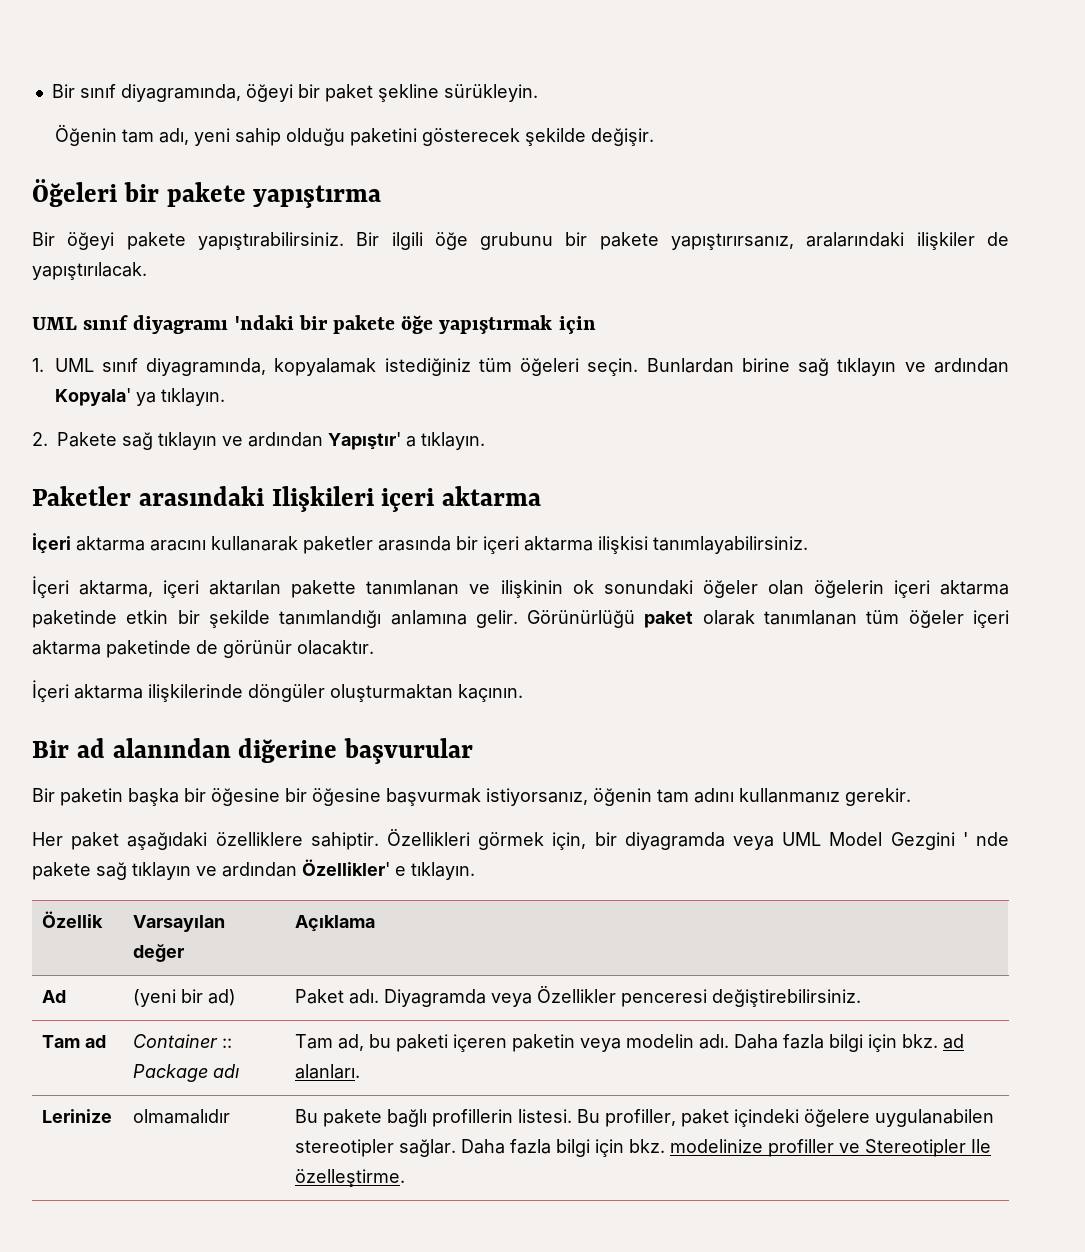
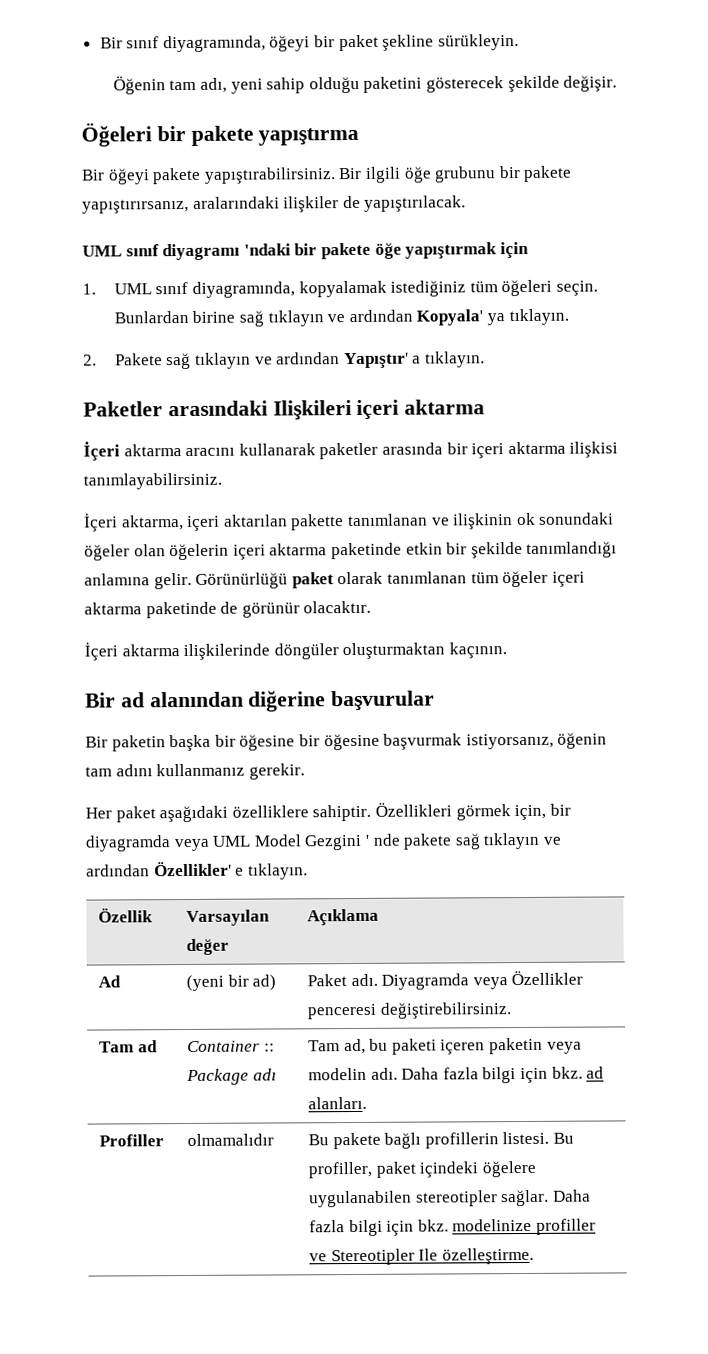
- Lerinize | olmamalıdır | Bu pakete bağlı profillerin listesi. Bu profiller, paket içindeki öğelere uygulanabilen stereotipler sağlar. Daha fazla bilgi için bkz. modelinize profiller ve Stereotipler Ile özelleştirme.
+ Profiller | olmamalıdır | Bu pakete bağlı profillerin listesi. Bu profiller, paket içindeki öğelere uygulanabilen stereotipler sağlar. Daha fazla bilgi için bkz. modelinize profiller ve Stereotipler Ile özelleştirme.

